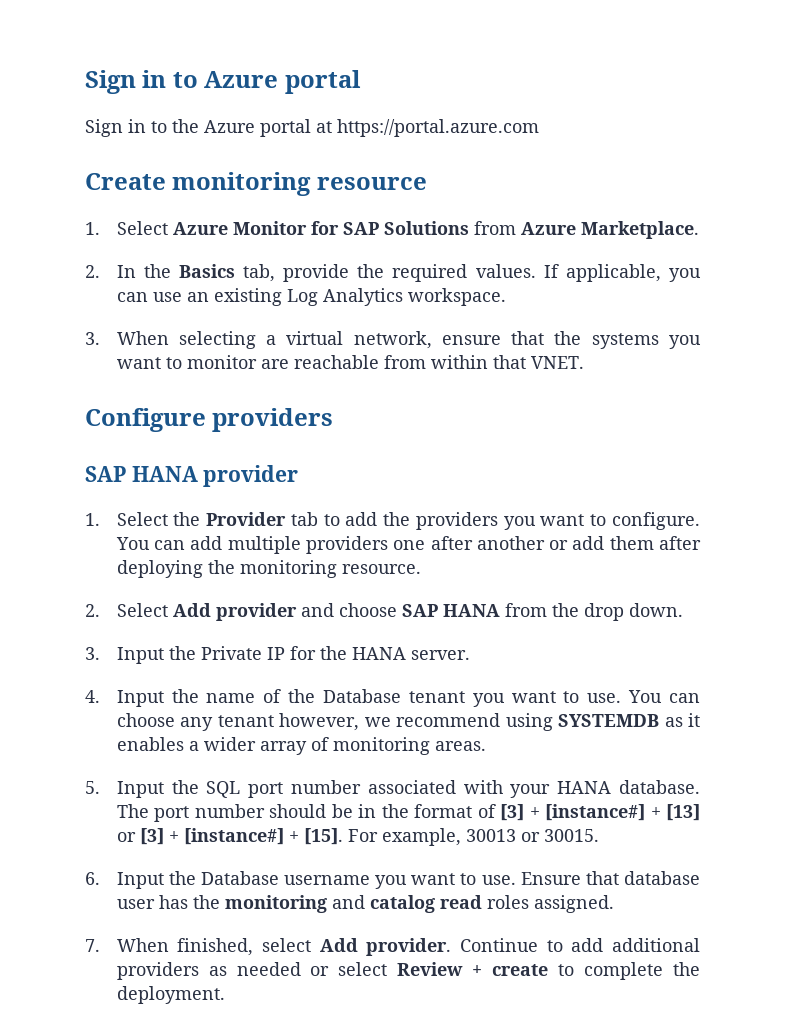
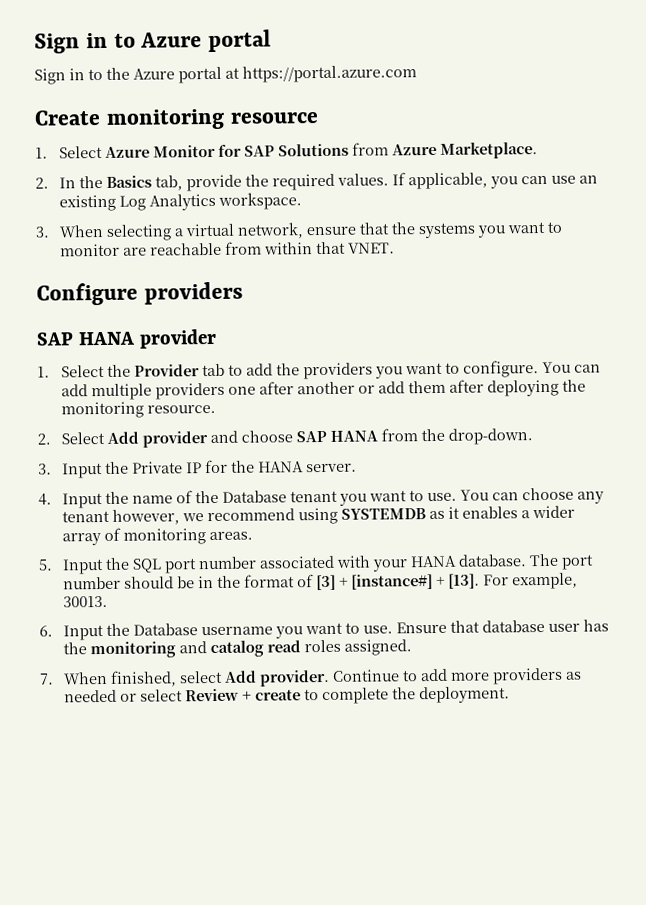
- 2. Select Add provider and choose SAP HANA from the drop down.
+ 2. Select Add provider and choose SAP HANA from the drop-down.
- The port number should be in the format of [3] + [instance#] + [13] or [3] + [instance#] + [15]. For example, 30013 or 30015.
+ The port number should be in the format of [3] + [instance#] + [13]. For example, 30013.
- Continue to add additional providers as needed or select Review + create to complete the deployment.
+ Continue to add more providers as needed or select Review + create to complete the deployment.

